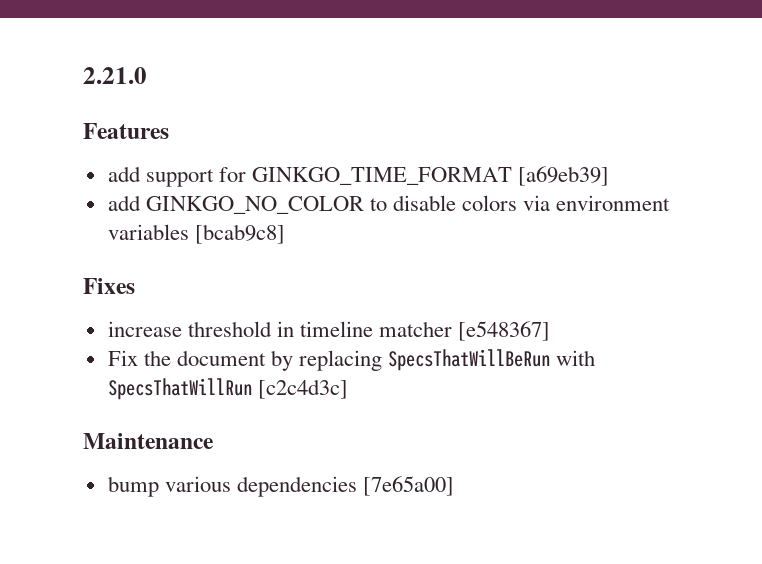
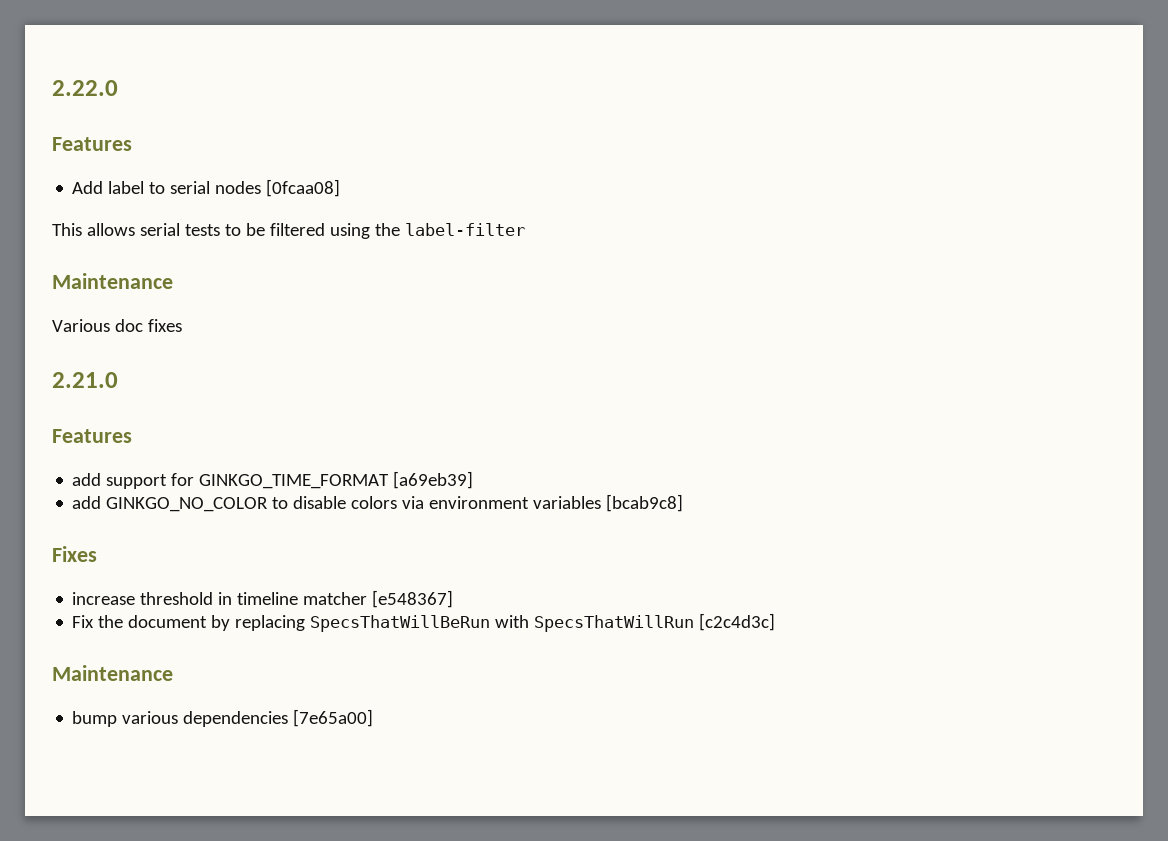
+ 2.22.0
+ Features
+ Add label to serial nodes [0fcaa08]
+ This allows serial tests to be filtered using the label-filter
+ Maintenance
+ Various doc fixes

